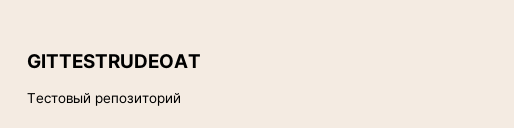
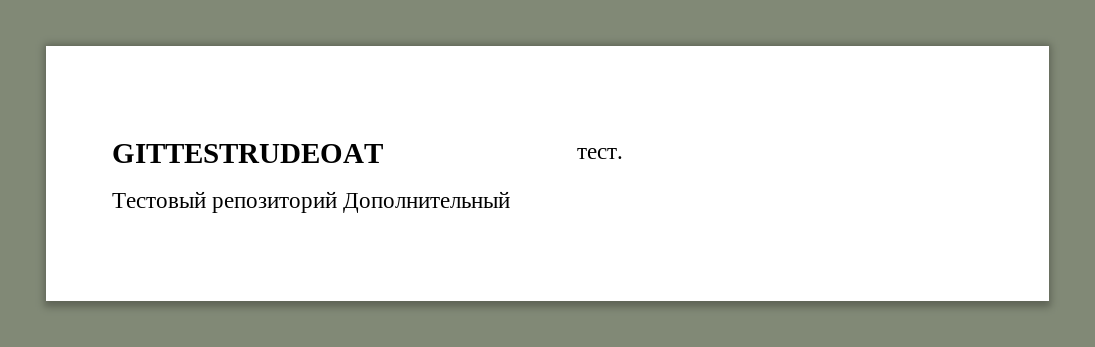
- Тестовый репозиторий
+ Тестовый репозиторий Дополнительный тест.

